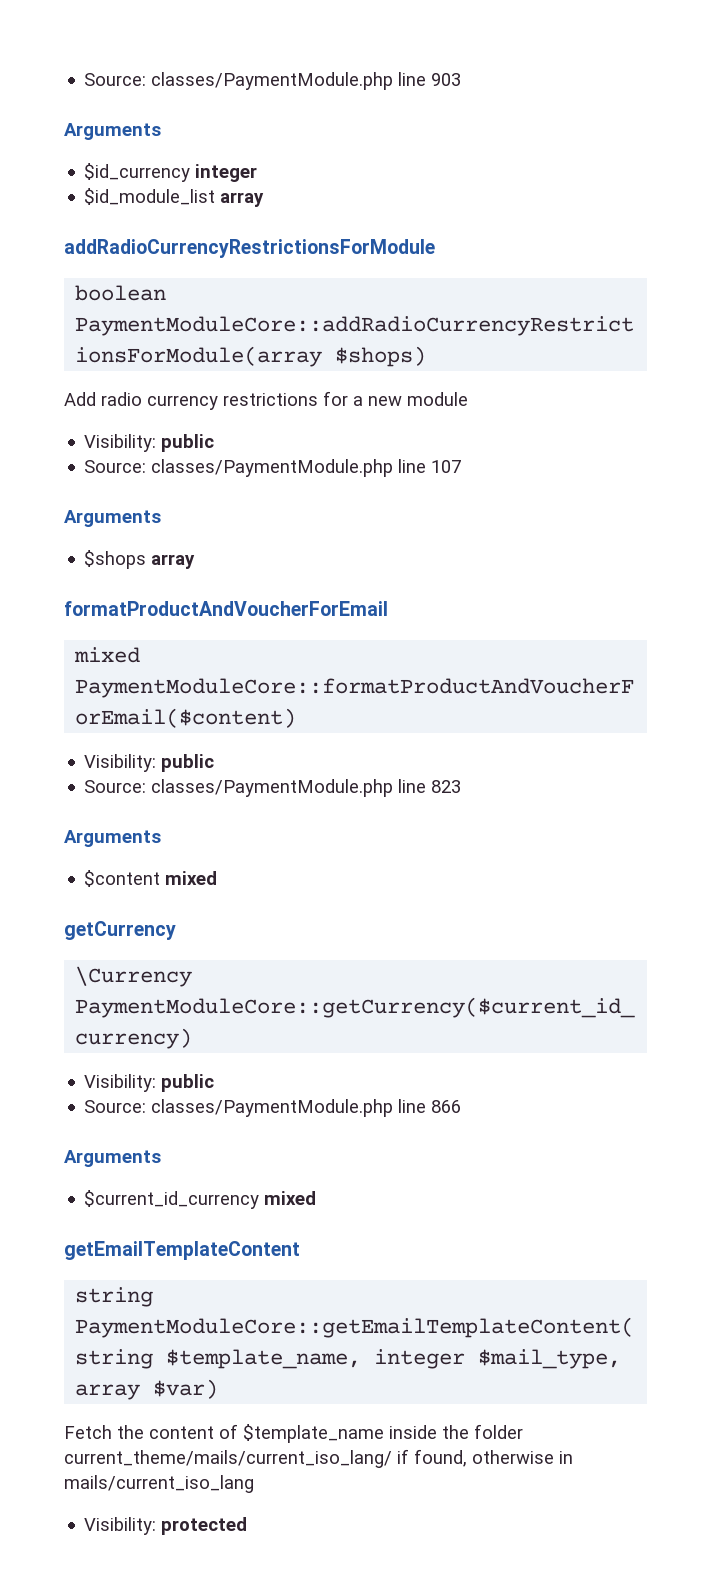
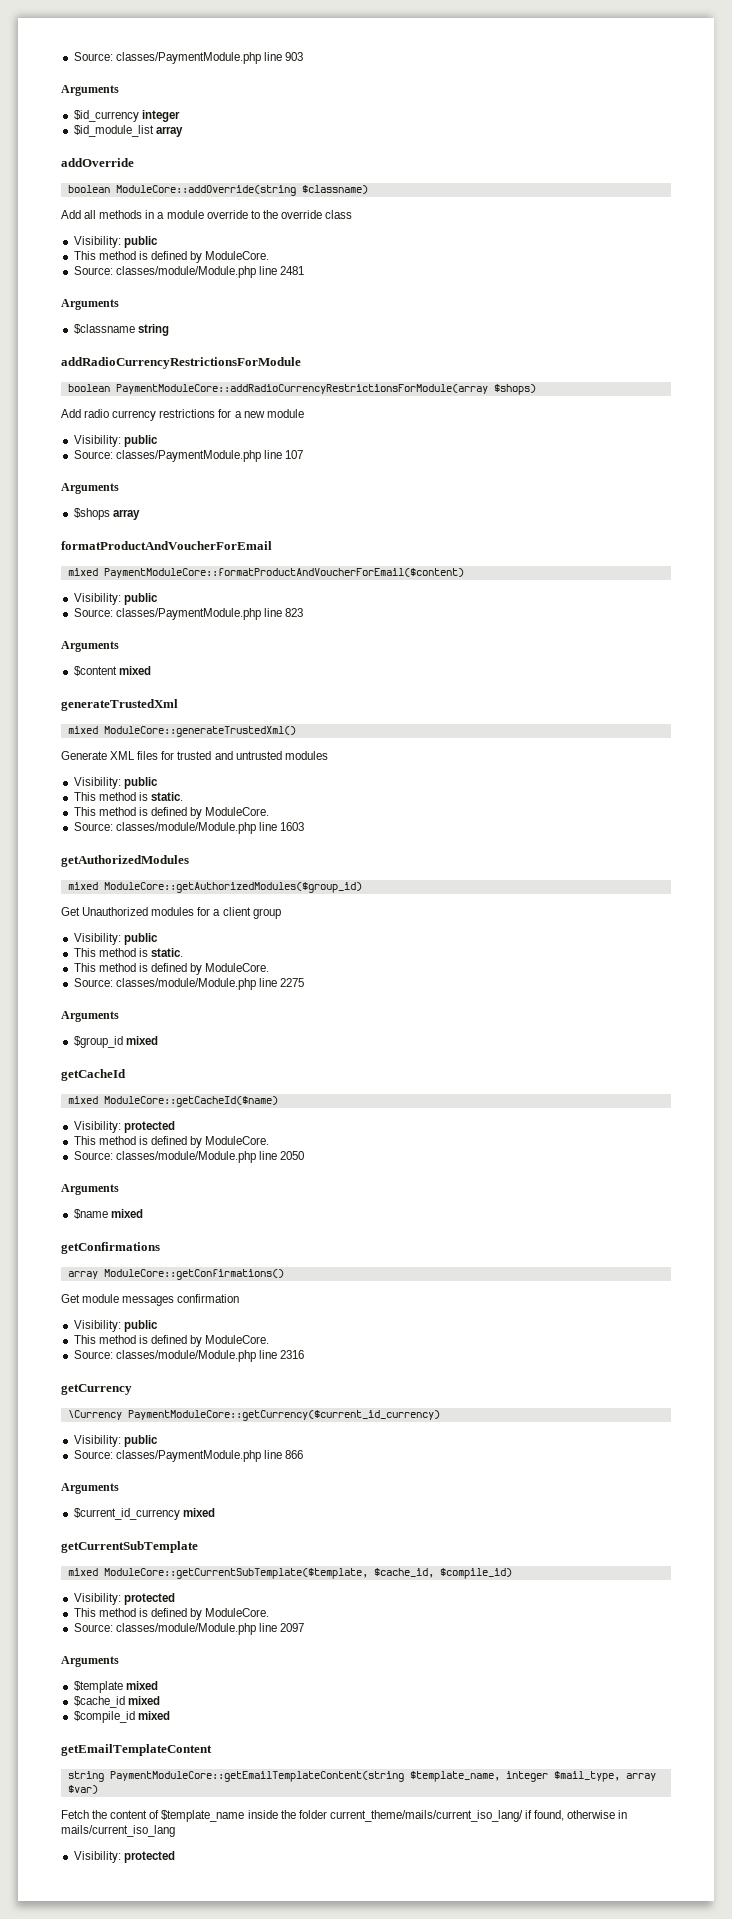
+ addOverride
+ boolean ModuleCore::addOverride(string $classname)
+ Add all methods in a module override to the override class
+ Visibility: public
+ This method is defined by ModuleCore.
+ Source: classes/module/Module.php line 2481
+ Arguments
+ $classname string
+ generateTrustedXml
+ mixed ModuleCore::generateTrustedXml()
+ Generate XML files for trusted and untrusted modules
+ Visibility: public
+ This method is static.
+ This method is defined by ModuleCore.
+ Source: classes/module/Module.php line 1603
+ getAuthorizedModules
+ mixed ModuleCore::getAuthorizedModules($group_id)
+ Get Unauthorized modules for a client group
+ Visibility: public
+ This method is static.
+ This method is defined by ModuleCore.
+ Source: classes/module/Module.php line 2275
+ Arguments
+ $group_id mixed
+ getCacheId
+ mixed ModuleCore::getCacheId($name)
+ Visibility: protected
+ This method is defined by ModuleCore.
+ Source: classes/module/Module.php line 2050
+ Arguments
+ $name mixed
+ getConfirmations
+ array ModuleCore::getConfirmations()
+ Get module messages confirmation
+ Visibility: public
+ This method is defined by ModuleCore.
+ Source: classes/module/Module.php line 2316
+ getCurrentSubTemplate
+ mixed ModuleCore::getCurrentSubTemplate($template, $cache_id, $compile_id)
+ Visibility: protected
+ This method is defined by ModuleCore.
+ Source: classes/module/Module.php line 2097
+ Arguments
+ $template mixed
+ $cache_id mixed
+ $compile_id mixed

